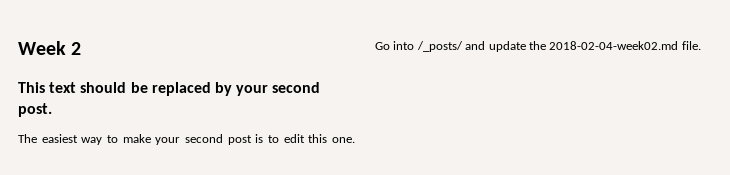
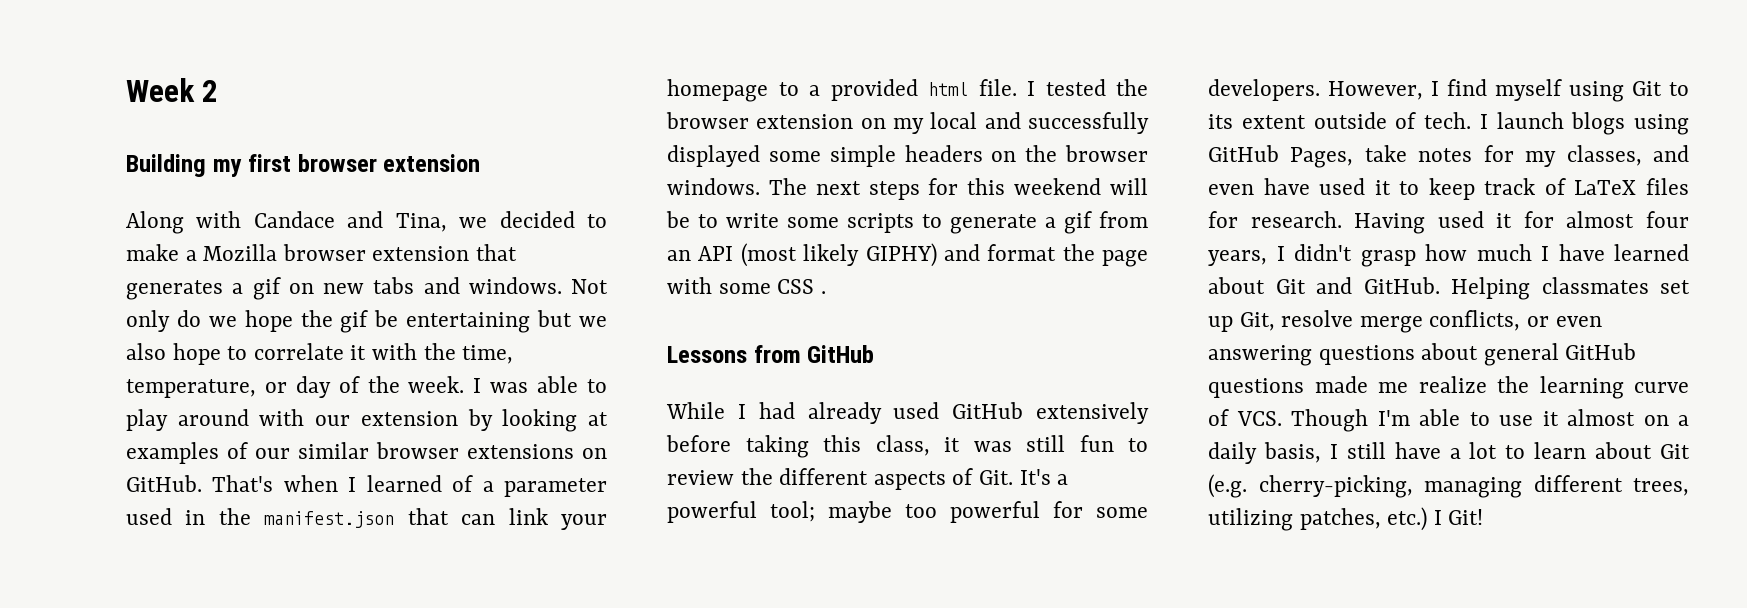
- This text should be replaced by your second post.
- The easiest way to make your second post is to edit this one. Go into /_posts/ and update the 2018-02-04-week02.md file.
+ Building my first browser extension
+ Along with Candace and Tina, we decided to make a Mozilla browser extension that generates a gif on new tabs and windows. Not only do we hope the gif be entertaining but we also hope to correlate it with the time, temperature, or day of the week. I was able to play around with our extension by looking at examples of our similar browser extensions on GitHub. That's when I learned of a parameter used in the manifest.json that can link your homepage to a provided html file. I tested the browser extension on my local and successfully displayed some simple headers on the browser windows. The next steps for this weekend will be to write some scripts to generate a gif from an API (most likely GIPHY) and format the page with some CSS .
+ Lessons from GitHub
+ While I had already used GitHub extensively before taking this class, it was still fun to review the different aspects of Git. It's a powerful tool; maybe too powerful for some developers. However, I find myself using Git to its extent outside of tech. I launch blogs using GitHub Pages, take notes for my classes, and even have used it to keep track of LaTeX files for research. Having used it for almost four years, I didn't grasp how much I have learned about Git and GitHub. Helping classmates set up Git, resolve merge conflicts, or even answering questions about general GitHub questions made me realize the learning curve of VCS. Though I'm able to use it almost on a daily basis, I still have a lot to learn about Git (e.g. cherry-picking, managing different trees, utilizing patches, etc.) I Git!

